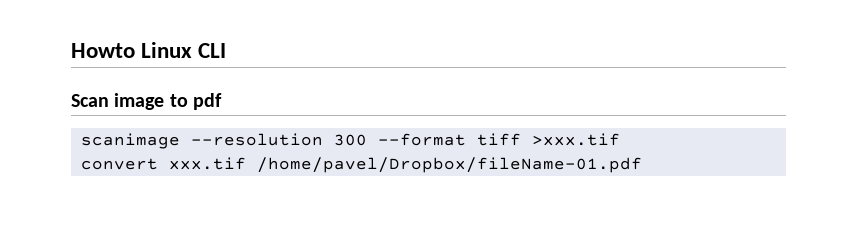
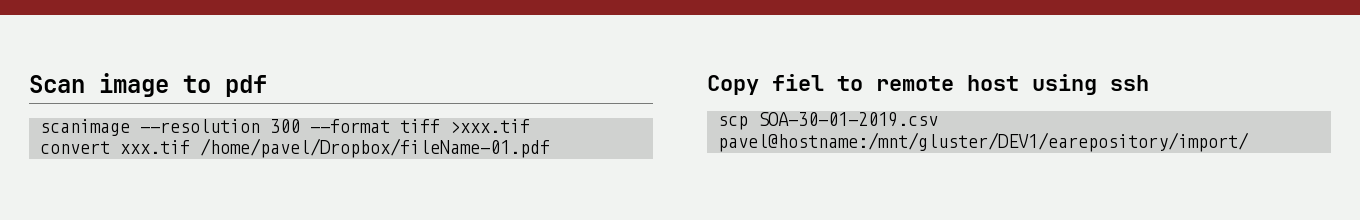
- Howto Linux CLI
+ Copy fiel to remote host using ssh
+ scp SOA-30-01-2019.csv pavel@hostname:/mnt/gluster/DEV1/earepository/import/

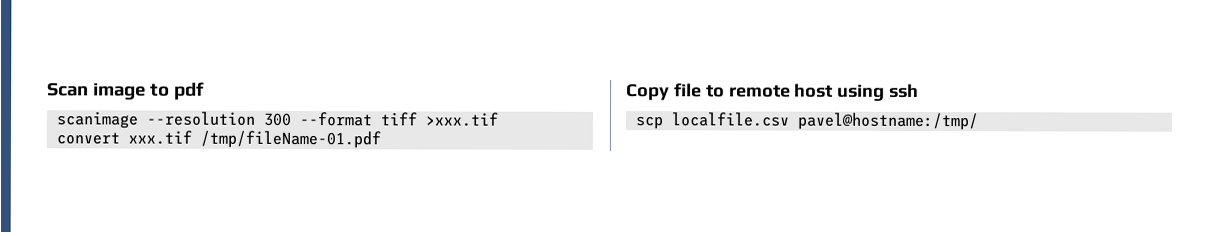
- convert xxx.tif /home/pavel/Dropbox/fileName-01.pdf
+ convert xxx.tif /tmp/fileName-01.pdf
- Copy fiel to remote host using ssh
+ Copy file to remote host using ssh
- scp SOA-30-01-2019.csv pavel@hostname:/mnt/gluster/DEV1/earepository/import/
+ scp localfile.csv pavel@hostname:/tmp/

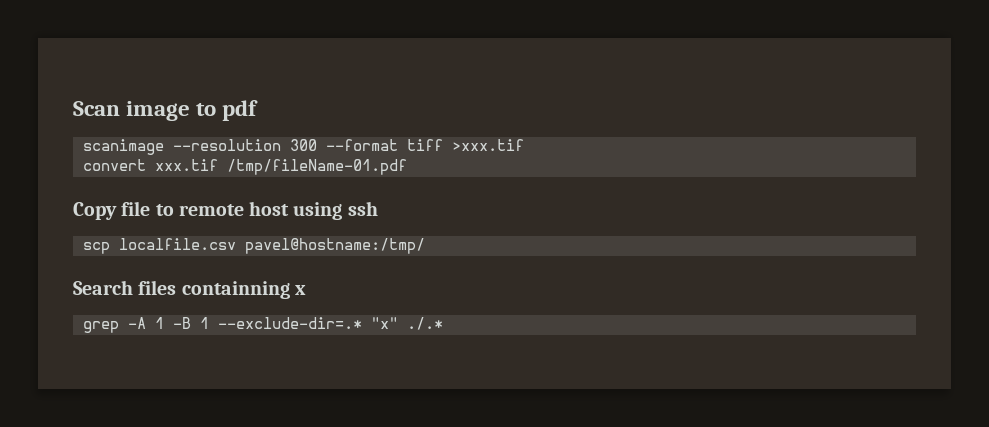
+ Search files containning x
+ grep -A 1 -B 1 --exclude-dir=.* "x" ./.*

